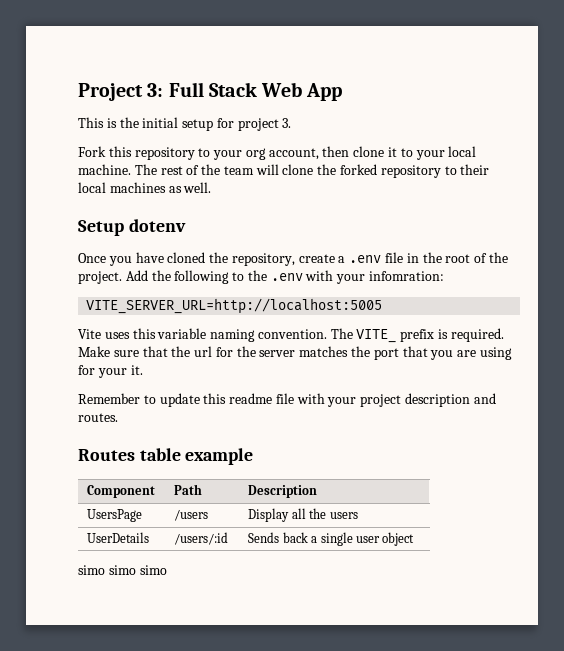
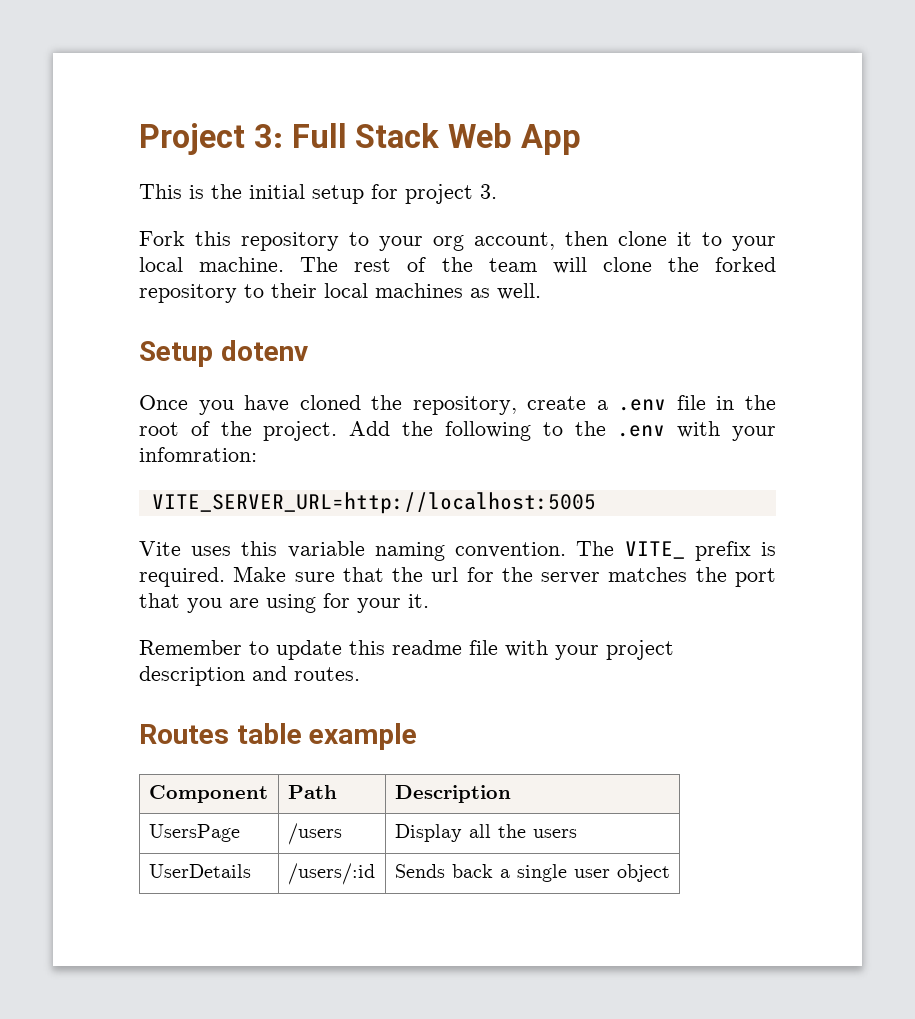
- simo simo simo

